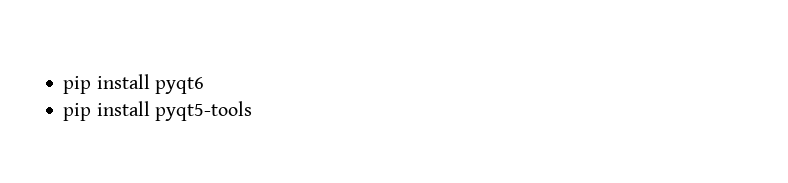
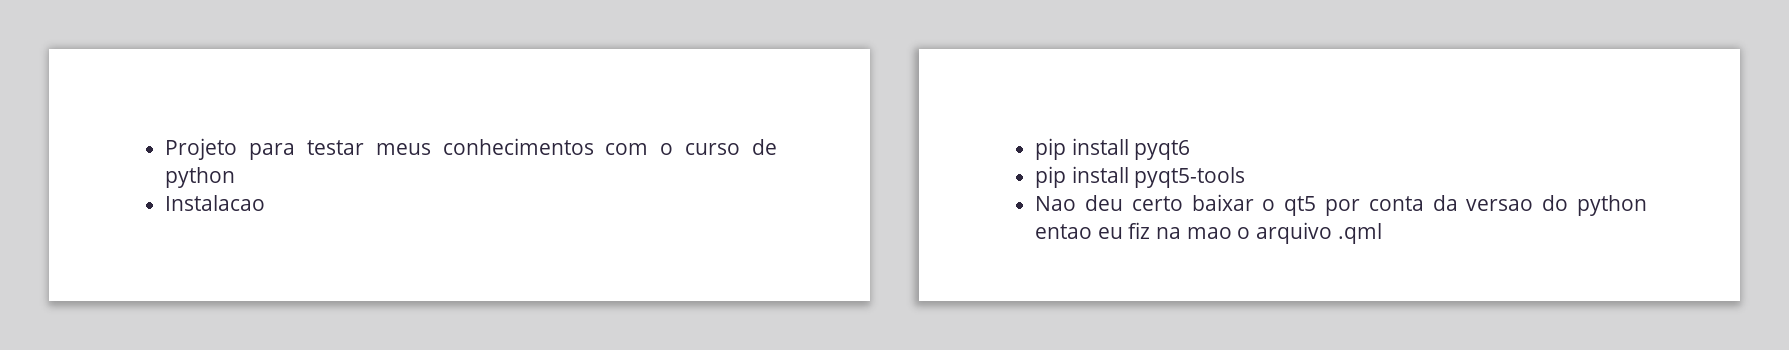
+ Projeto para testar meus conhecimentos com o curso de python
+ Instalacao
+ Nao deu certo baixar o qt5 por conta da versao do python entao eu fiz na mao o arquivo .qml

